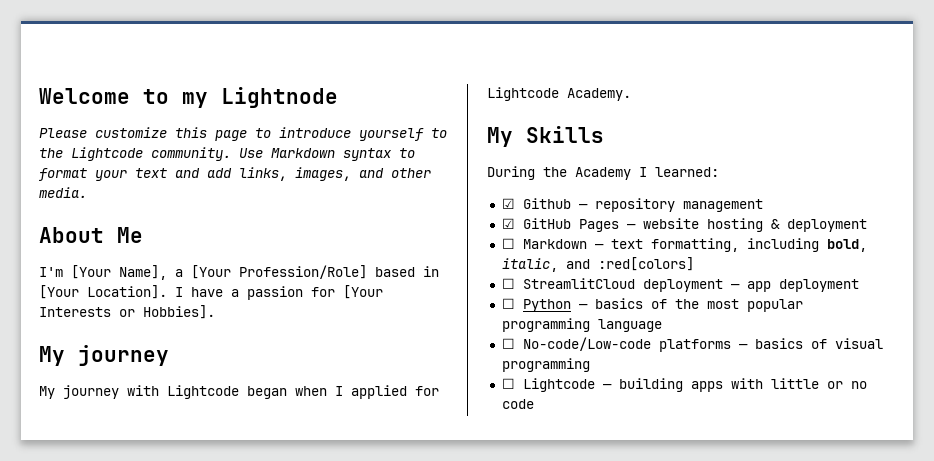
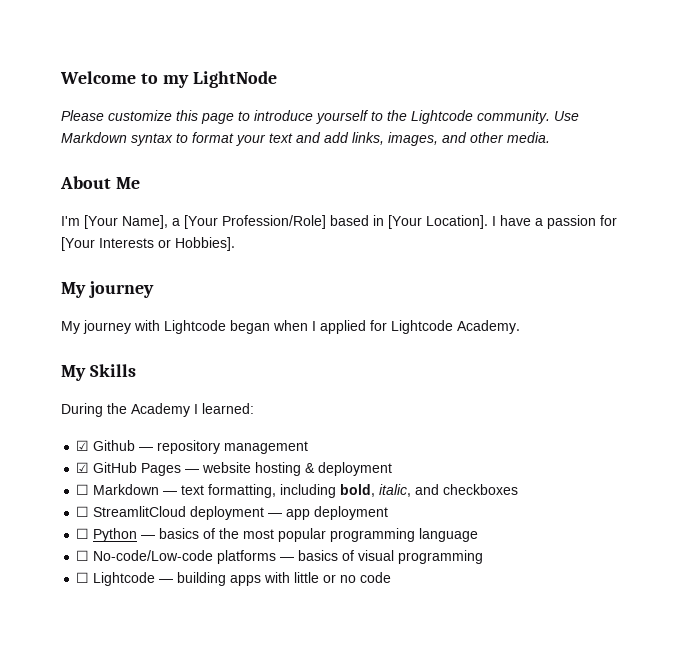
- Welcome to my Lightnode
+ Welcome to my LightNode
- ☐ Markdown — text formatting, including bold, italic, and :red[colors]
+ ☐ Markdown — text formatting, including bold, italic, and checkboxes

